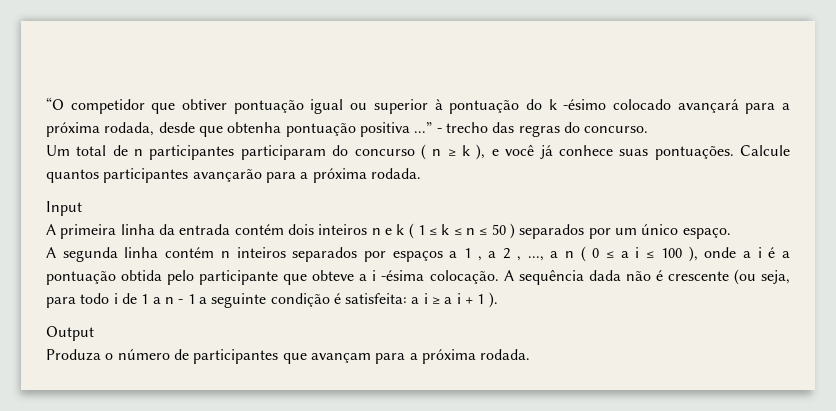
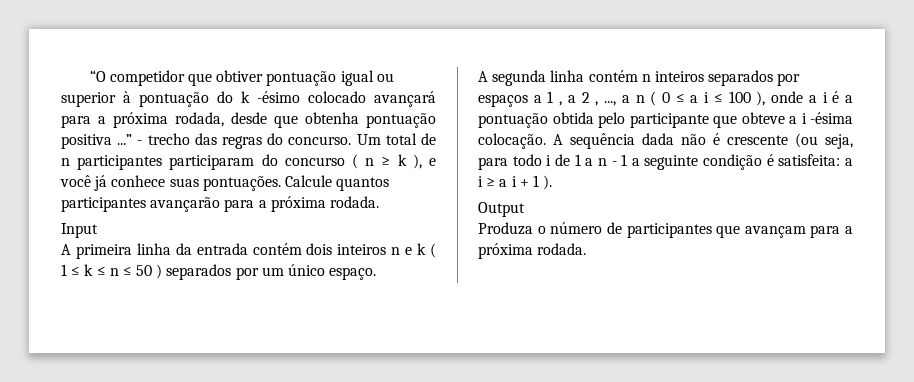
- - trecho das regras do concurso.
- Um total de n participantes participaram do concurso ( n ≥ k ), e você já conhece suas pontuações.
+ - trecho das regras do concurso. Um total de n participantes participaram do concurso ( n ≥ k ), e você já conhece suas pontuações.

